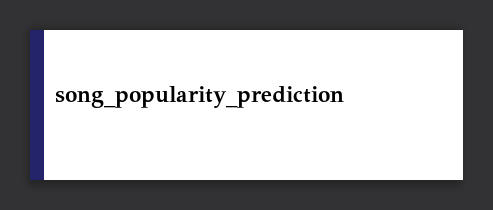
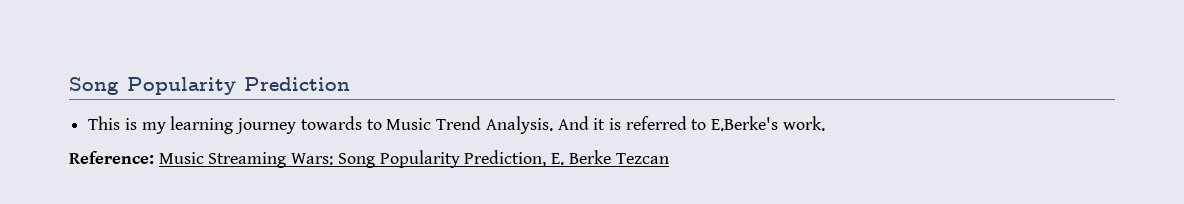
- song_popularity_prediction
+ Song Popularity Prediction
+ This is my learning journey towards to Music Trend Analysis. And it is referred to E.Berke's work.
+ Reference: Music Streaming Wars: Song Popularity Prediction, E. Berke Tezcan

